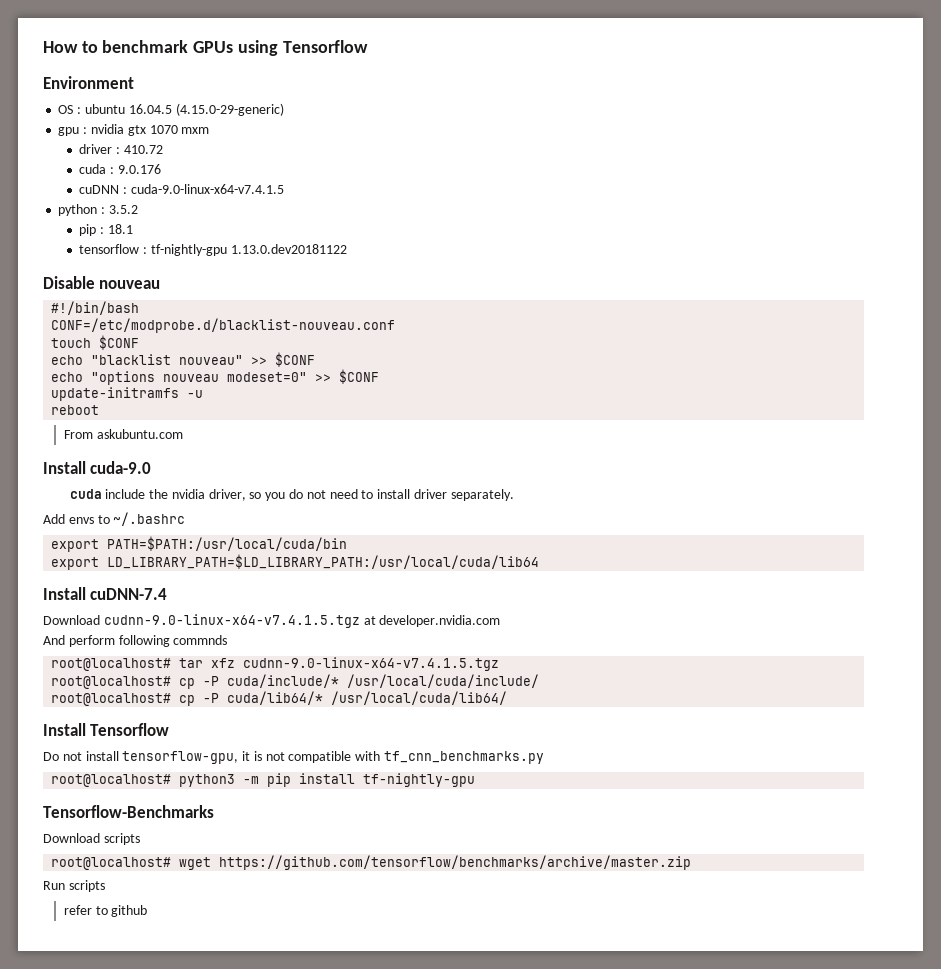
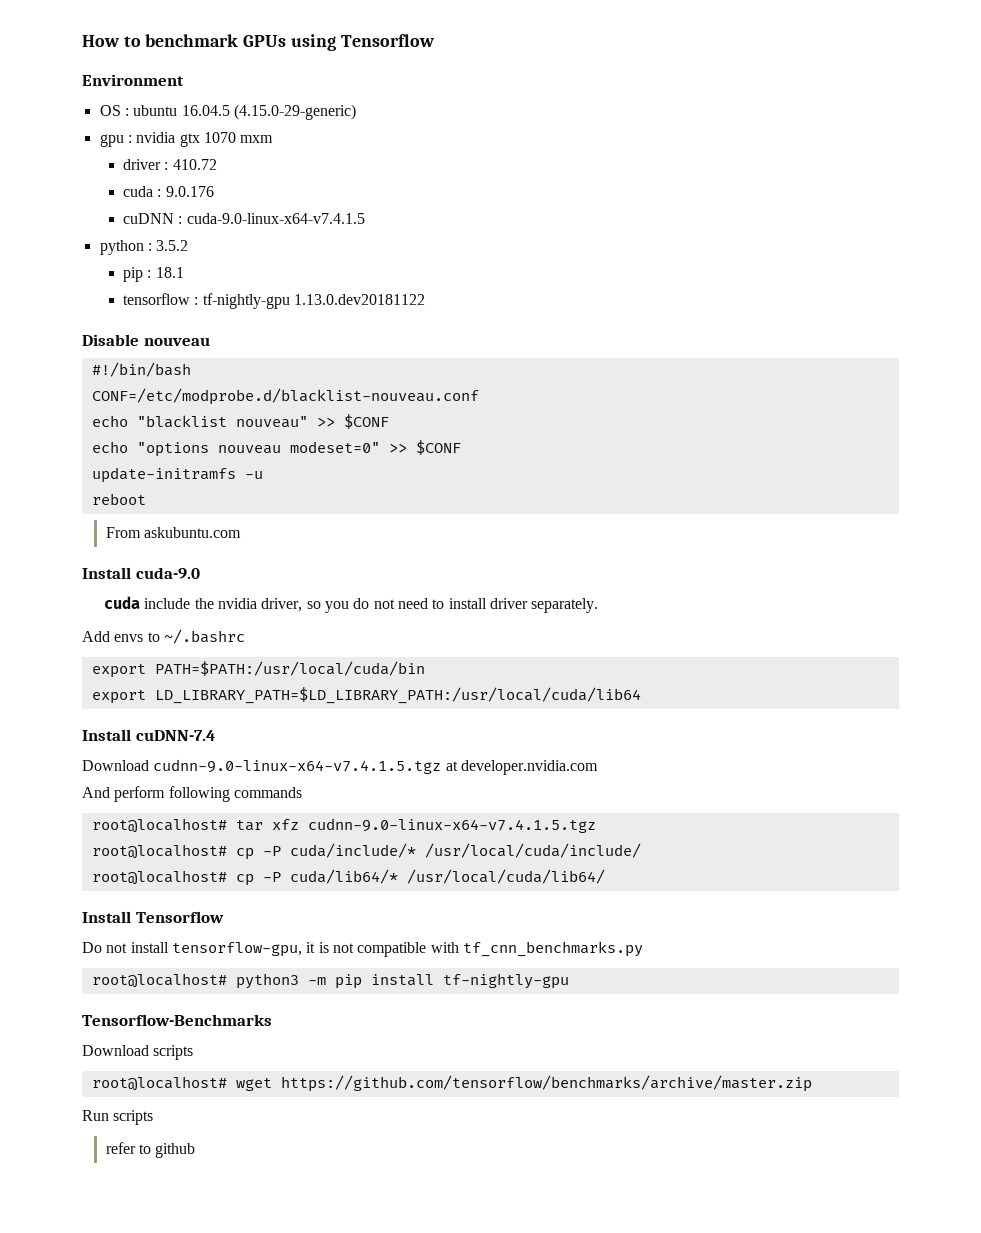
- touch $CONF
- And perform following commnds
+ And perform following commands

